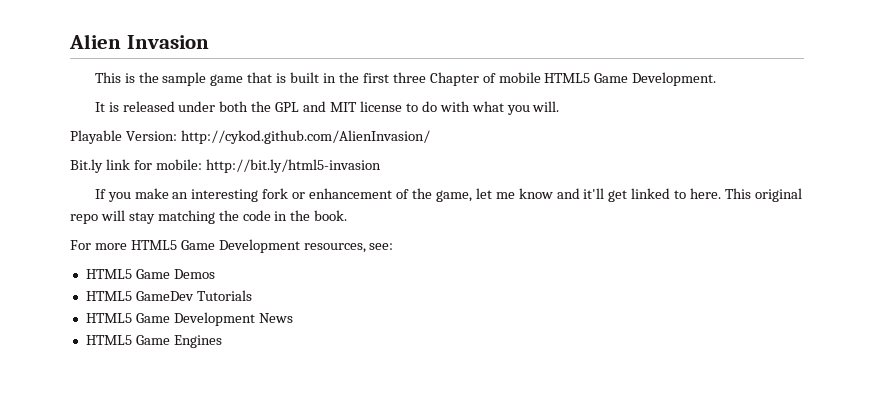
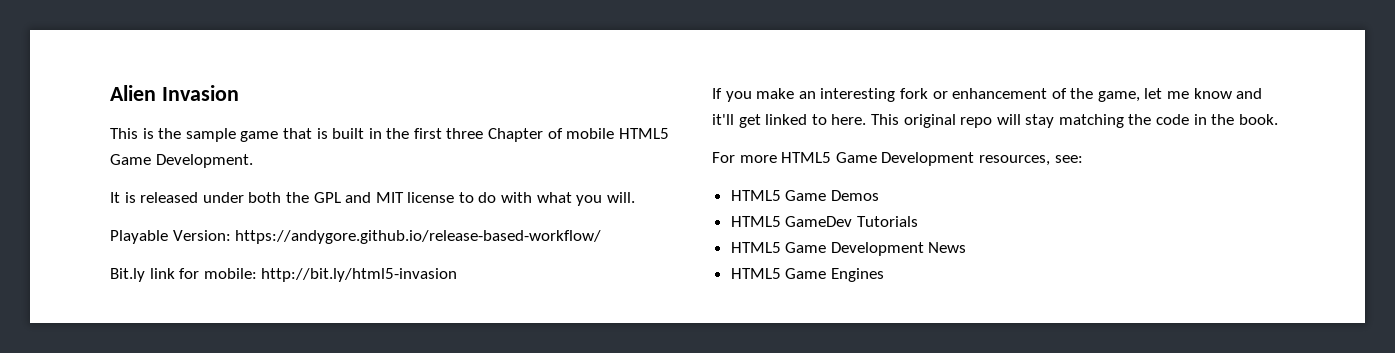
- Playable Version: http://cykod.github.com/AlienInvasion/
+ Playable Version: https://andygore.github.io/release-based-workflow/

